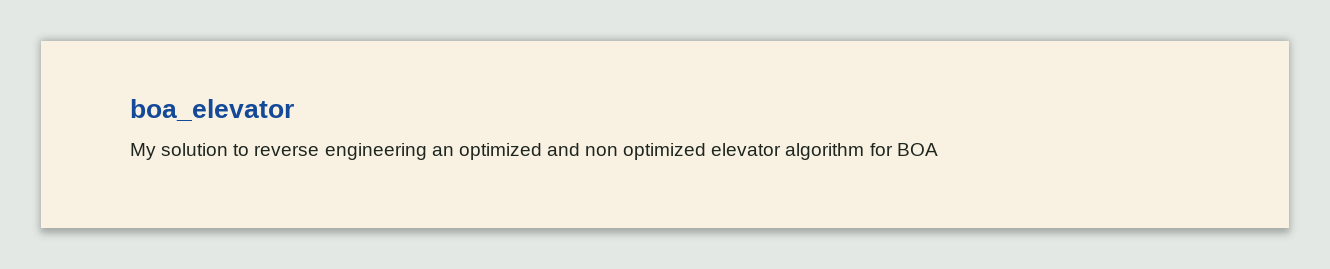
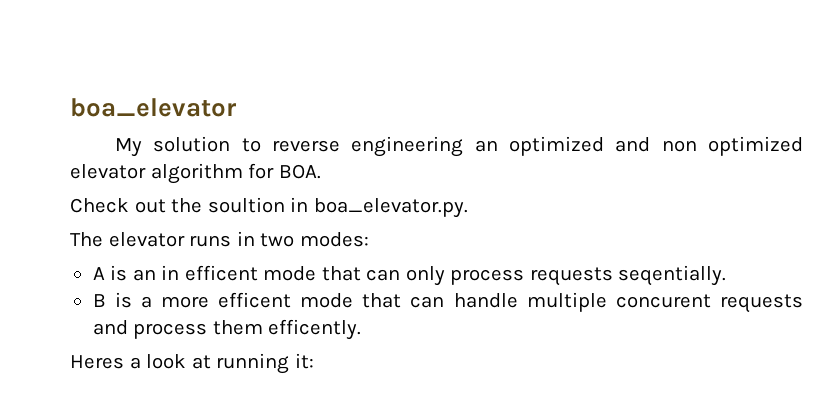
- My solution to reverse engineering an optimized and non optimized elevator algorithm for BOA
+ My solution to reverse engineering an optimized and non optimized elevator algorithm for BOA.
+ Check out the soultion in boa_elevator.py.
+ The elevator runs in two modes:
+ A is an in efficent mode that can only process requests seqentially.
+ B is a more efficent mode that can handle multiple concurent requests and process them efficently.
+ Heres a look at running it:

